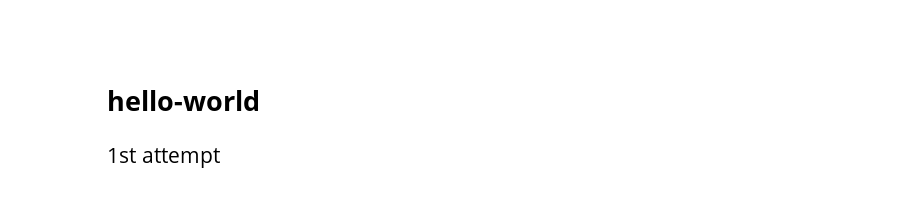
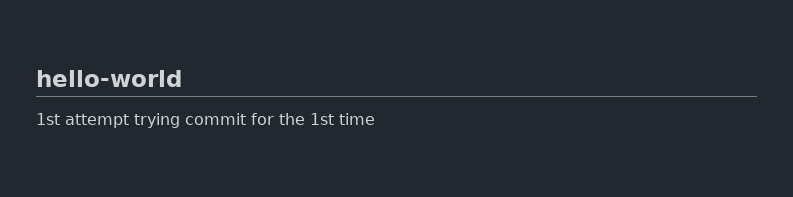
- 1st attempt
+ 1st attempt trying commit for the 1st time

